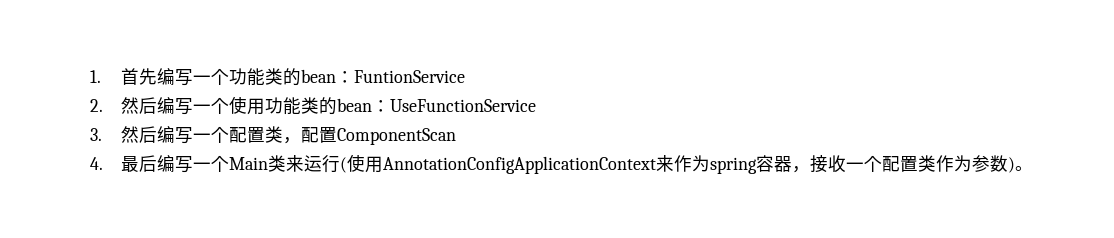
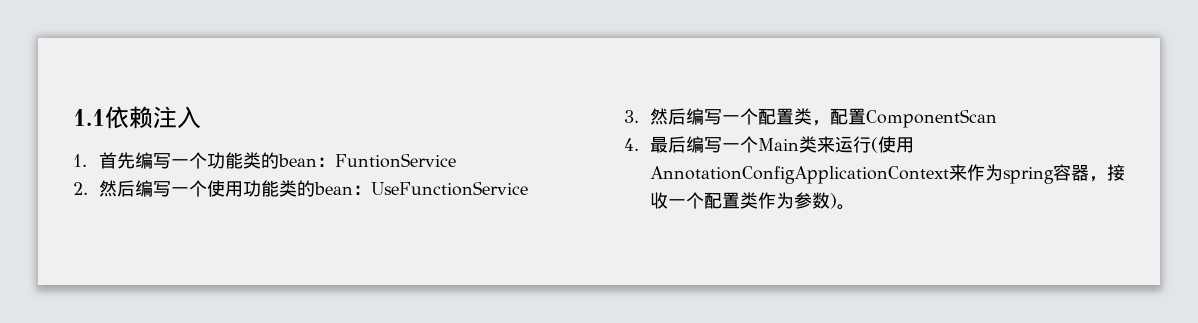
+ 1.1依赖注入

